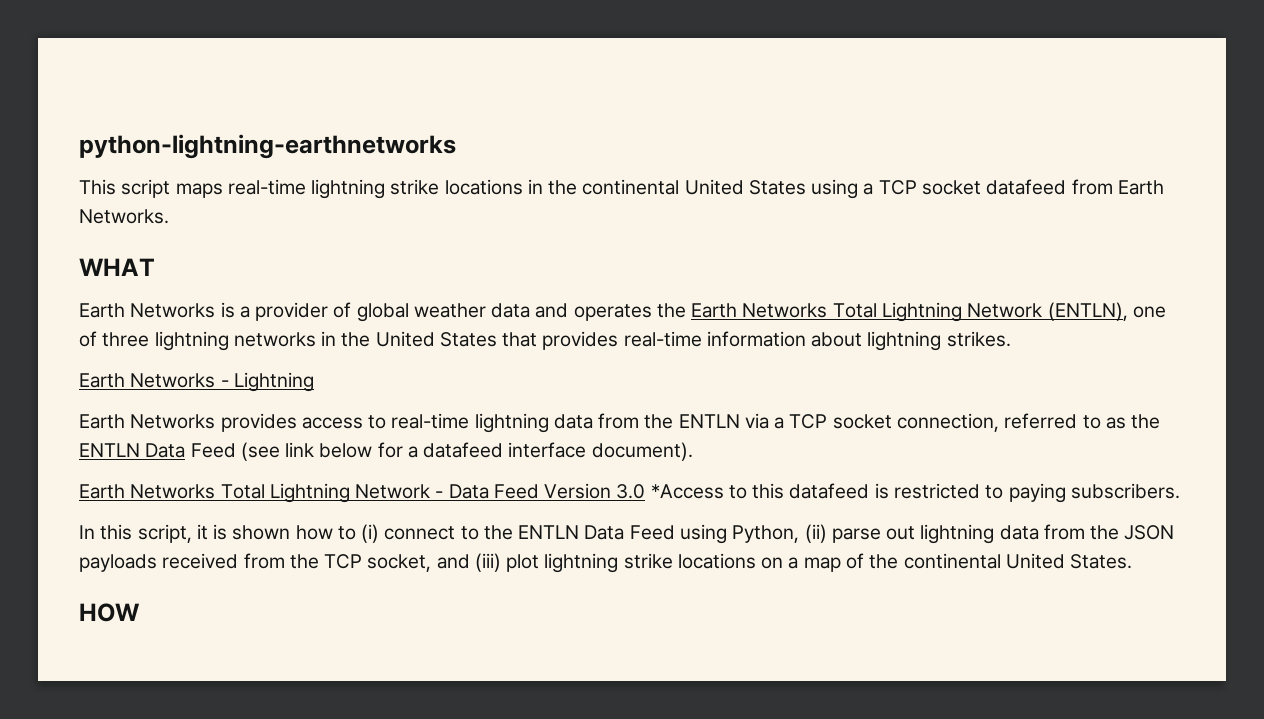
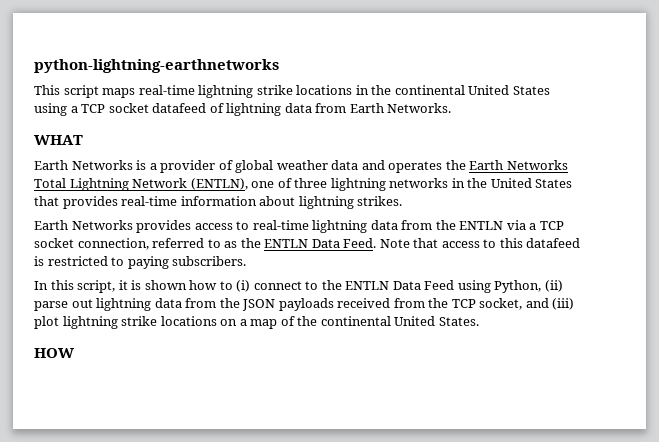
- This script maps real-time lightning strike locations in the continental United States using a TCP socket datafeed from Earth Networks.
+ This script maps real-time lightning strike locations in the continental United States using a TCP socket datafeed of lightning data from Earth Networks.
- Earth Networks - Lightning
- Earth Networks provides access to real-time lightning data from the ENTLN via a TCP socket connection, referred to as the ENTLN Data Feed (see link below for a datafeed interface document).
- Earth Networks Total Lightning Network - Data Feed Version 3.0 *Access to this datafeed is restricted to paying subscribers.
+ Earth Networks provides access to real-time lightning data from the ENTLN via a TCP socket connection, referred to as the ENTLN Data Feed. Note that access to this datafeed is restricted to paying subscribers.

